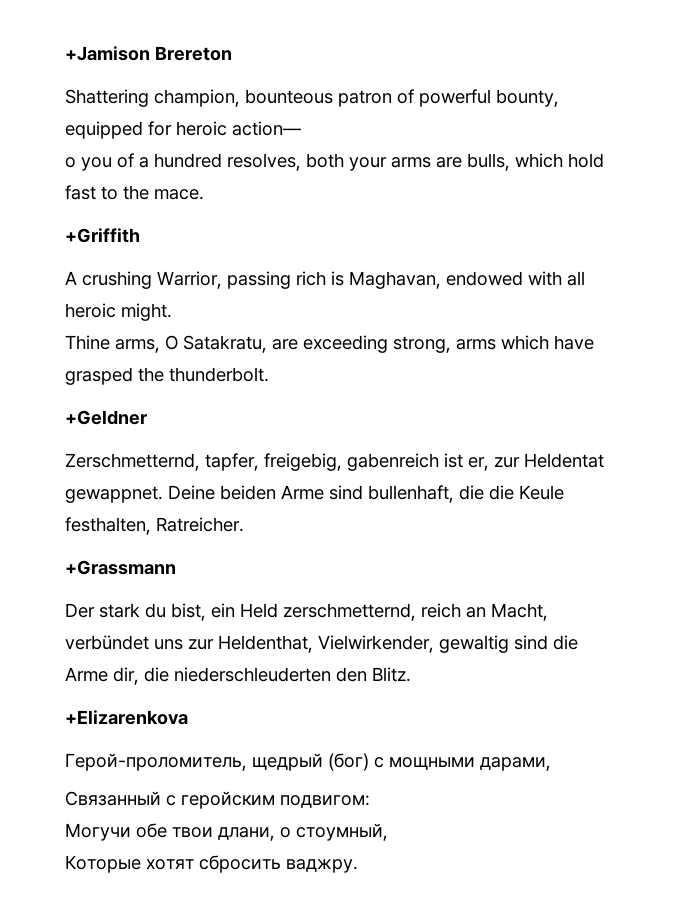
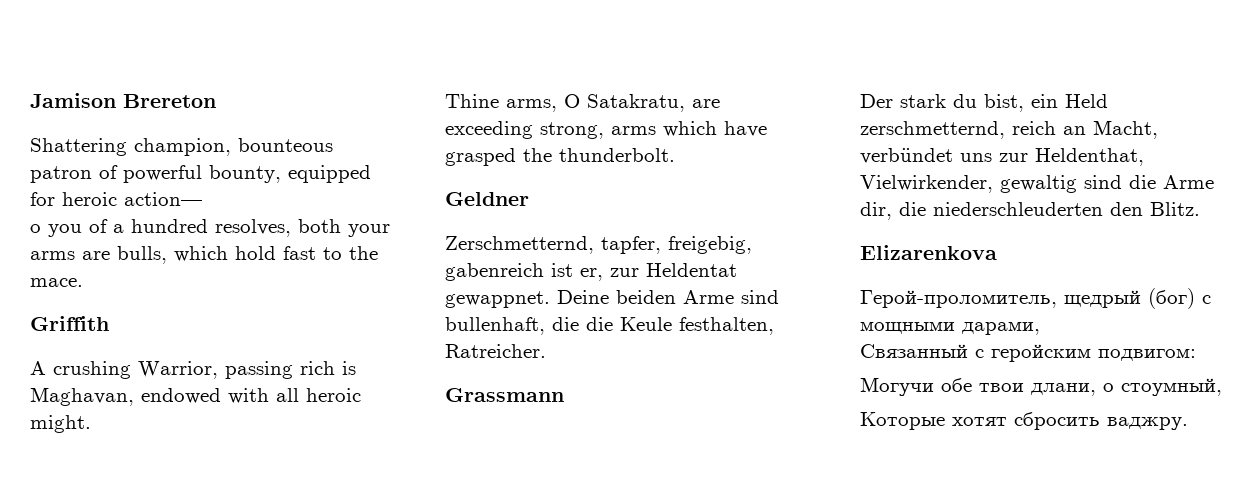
- +Jamison Brereton
+ Jamison Brereton
- +Griffith
+ Griffith
- +Geldner
+ Geldner
- +Grassmann
+ Grassmann
- +Elizarenkova
+ Elizarenkova

